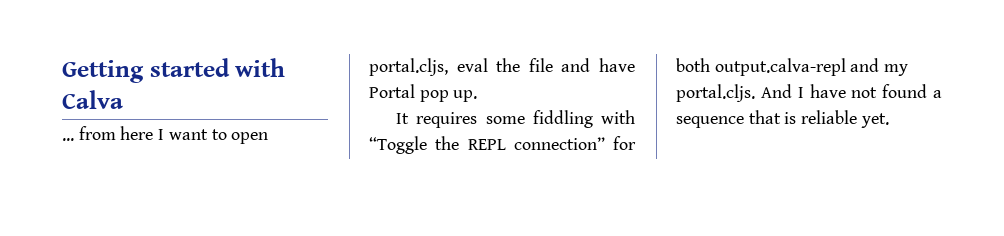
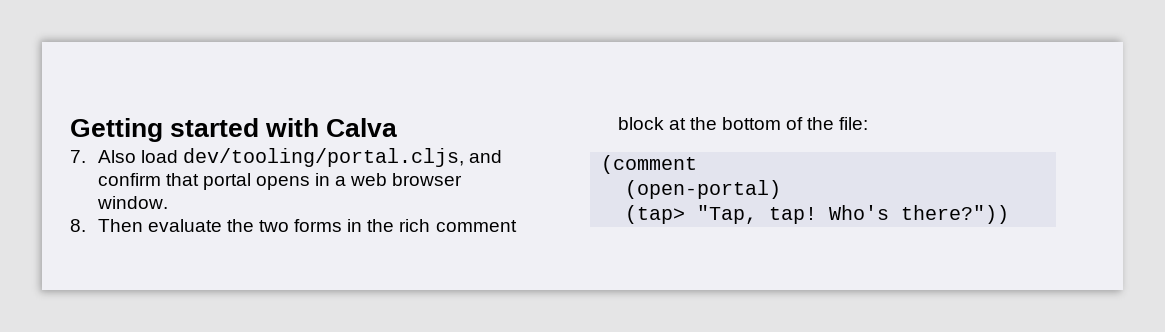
- ... from here I want to open portal.cljs, eval the file and have Portal pop up.
- It requires some fiddling with “Toggle the REPL connection” for both output.calva-repl and my portal.cljs. And I have not found a sequence that is reliable yet.
+ 7. Also load dev/tooling/portal.cljs, and confirm that portal opens in a web browser window.
+ 8. Then evaluate the two forms in the rich comment block at the bottom of the file:
+ (comment
+ (open-portal)
+ (tap> "Tap, tap! Who's there?"))

